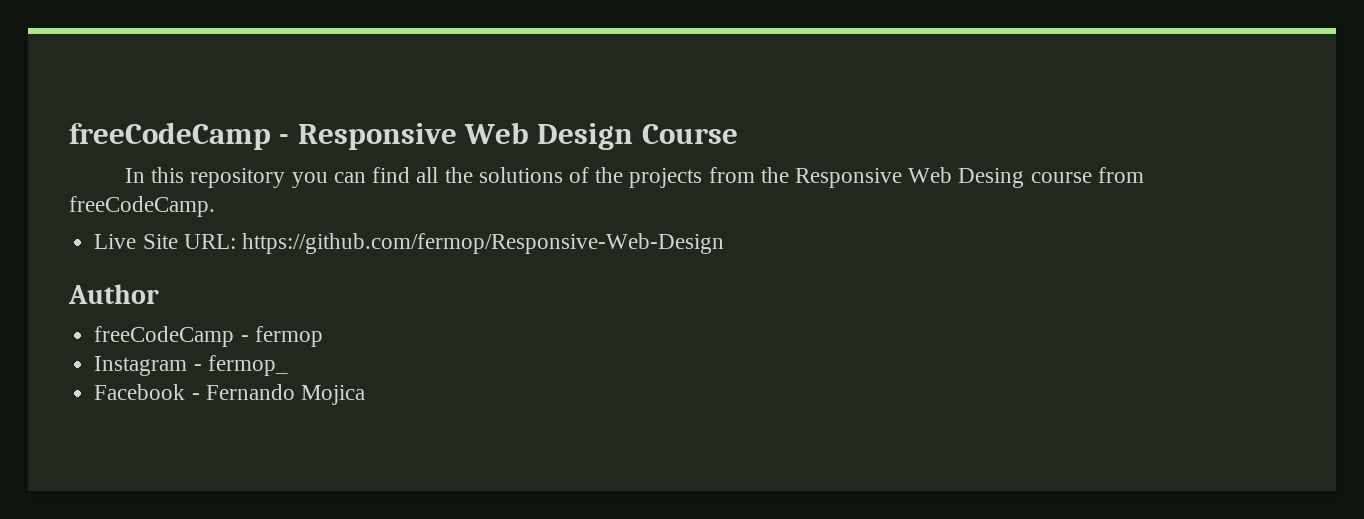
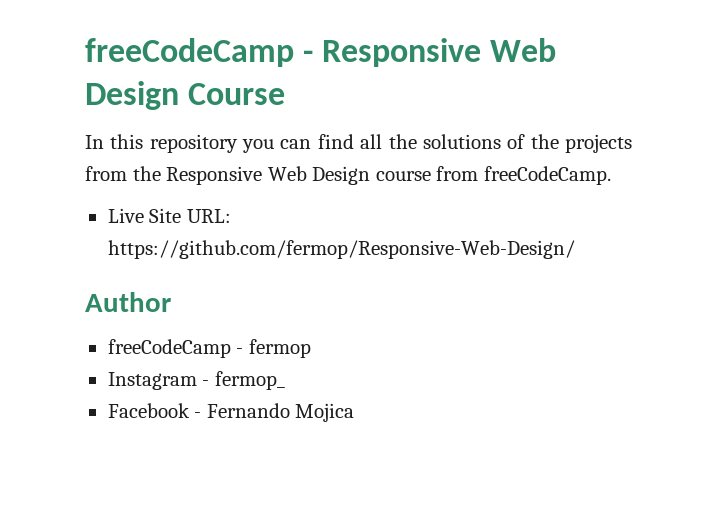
- In this repository you can find all the solutions of the projects from the Responsive Web Desing course from freeCodeCamp.
+ In this repository you can find all the solutions of the projects from the Responsive Web Design course from freeCodeCamp.
- Live Site URL: https://github.com/fermop/Responsive-Web-Design
+ Live Site URL: https://github.com/fermop/Responsive-Web-Design/

